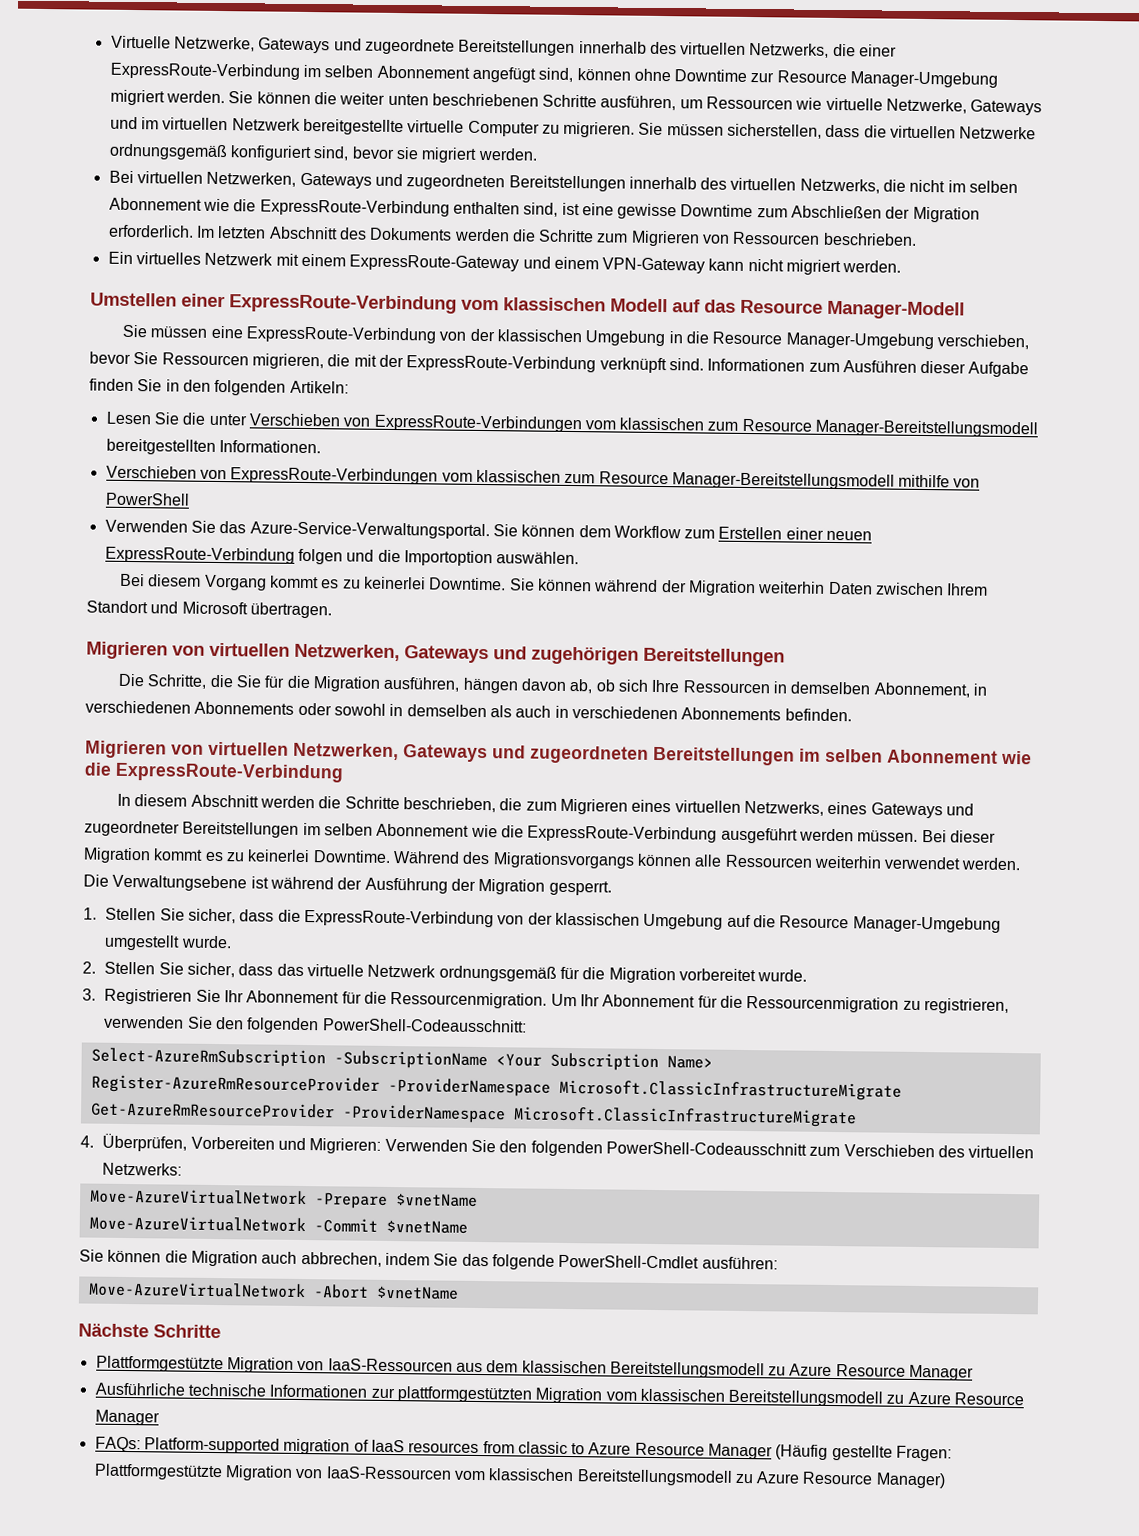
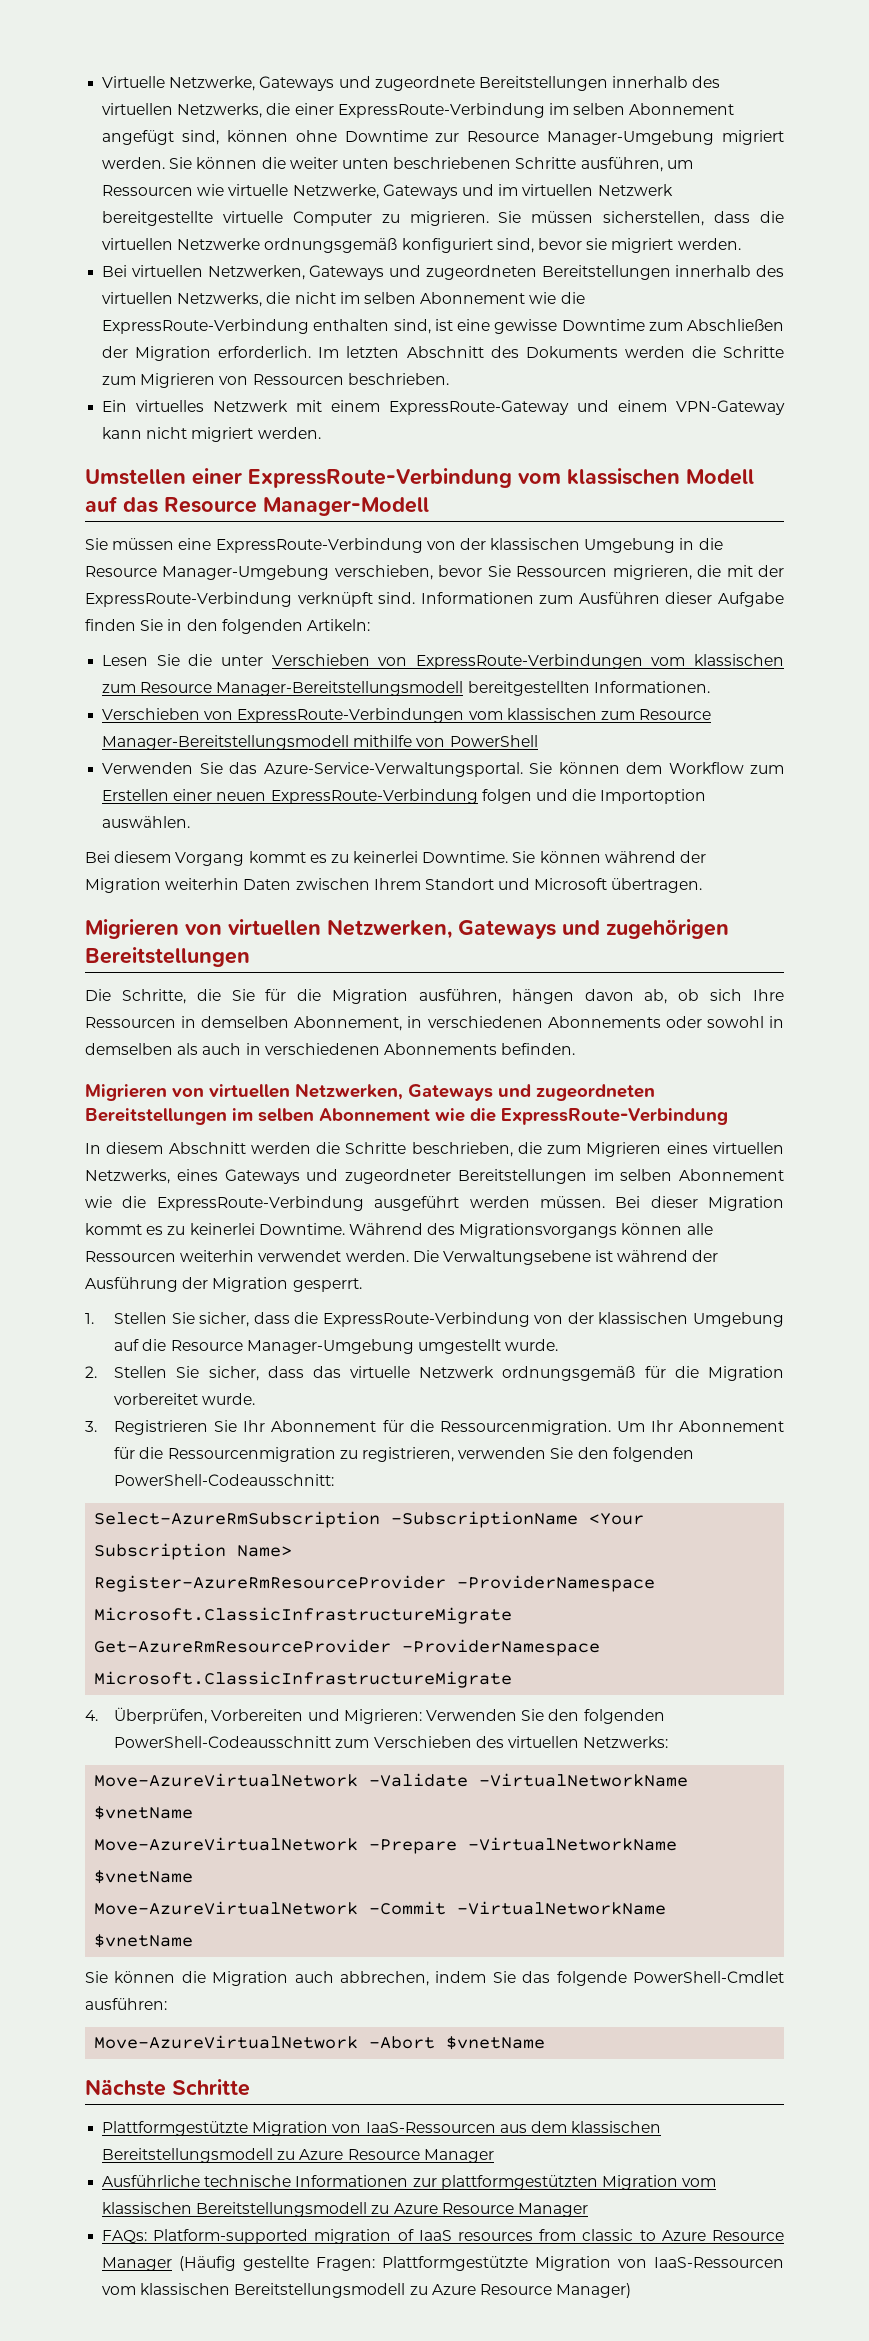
+ Move-AzureVirtualNetwork -Validate -VirtualNetworkName $vnetName
- Move-AzureVirtualNetwork -Prepare $vnetName
+ Move-AzureVirtualNetwork -Prepare -VirtualNetworkName $vnetName
- Move-AzureVirtualNetwork -Commit $vnetName
+ Move-AzureVirtualNetwork -Commit -VirtualNetworkName $vnetName

